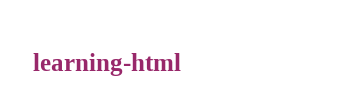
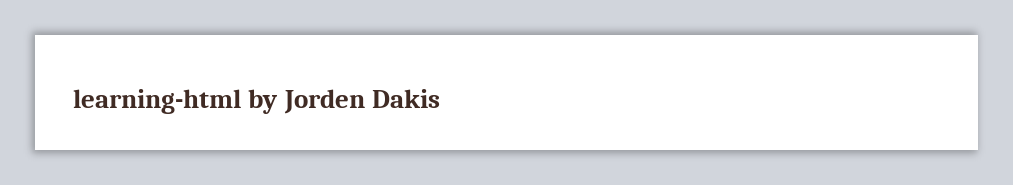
- learning-html
+ learning-html by Jorden Dakis

